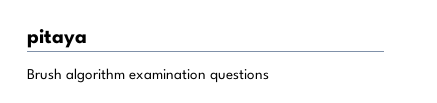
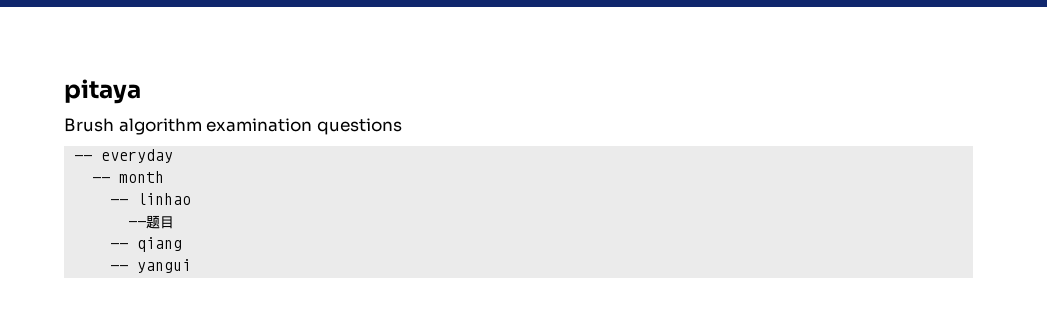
+ -- everyday
+ -- month
+ -- linhao
+ --题目
+ -- qiang
+ -- yangui

